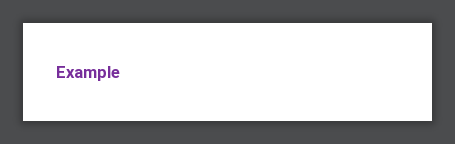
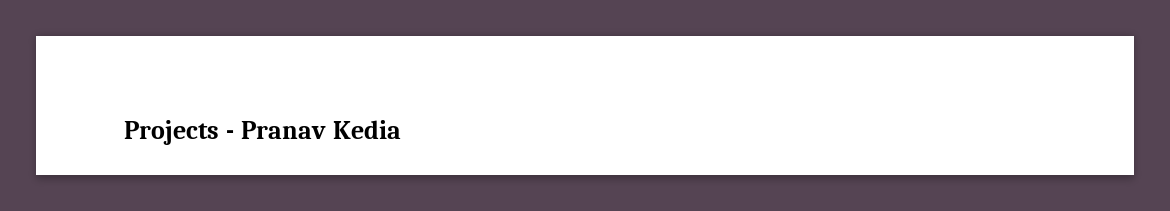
- Example
+ Projects - Pranav Kedia

